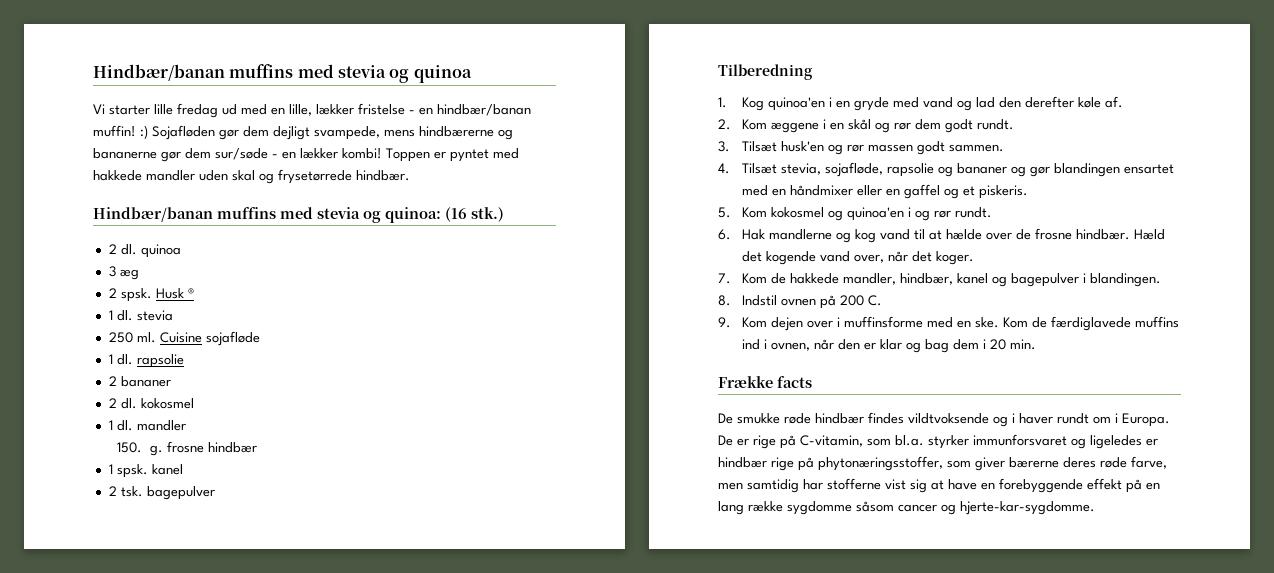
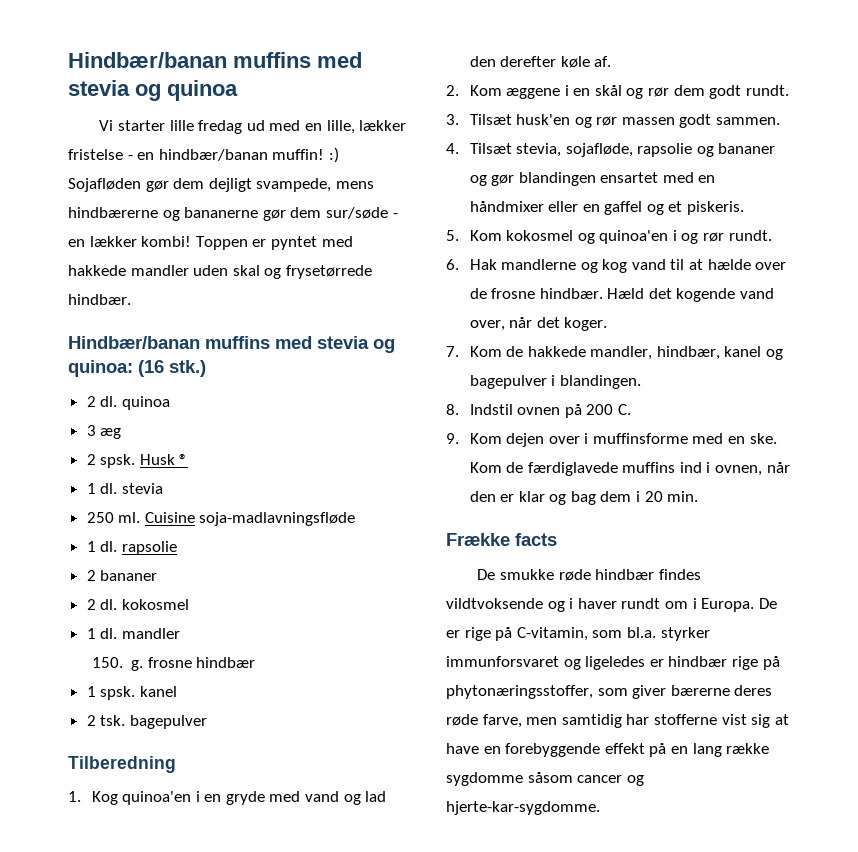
- Cuisine sojafløde
+ Cuisine soja-madlavningsfløde

